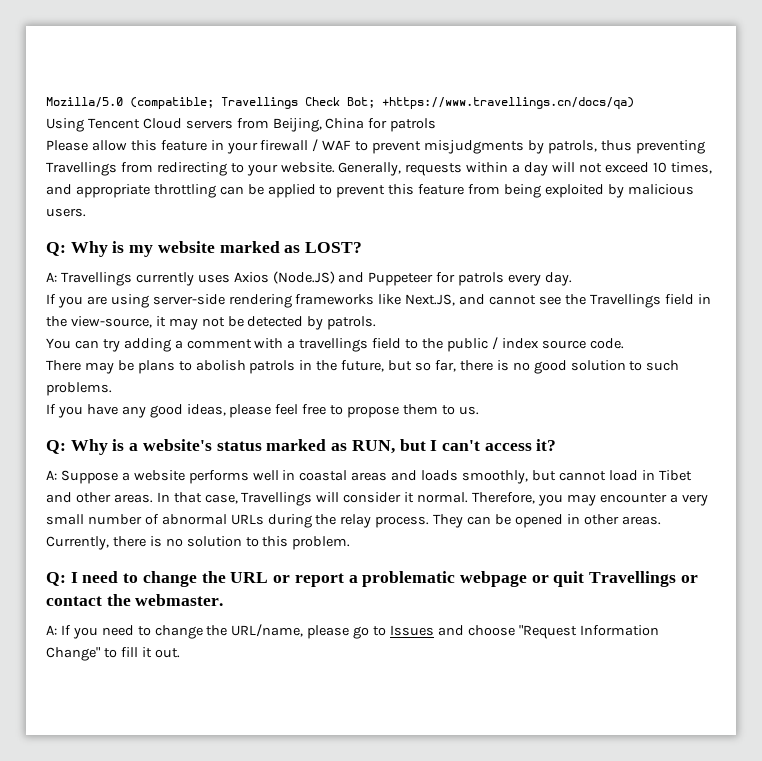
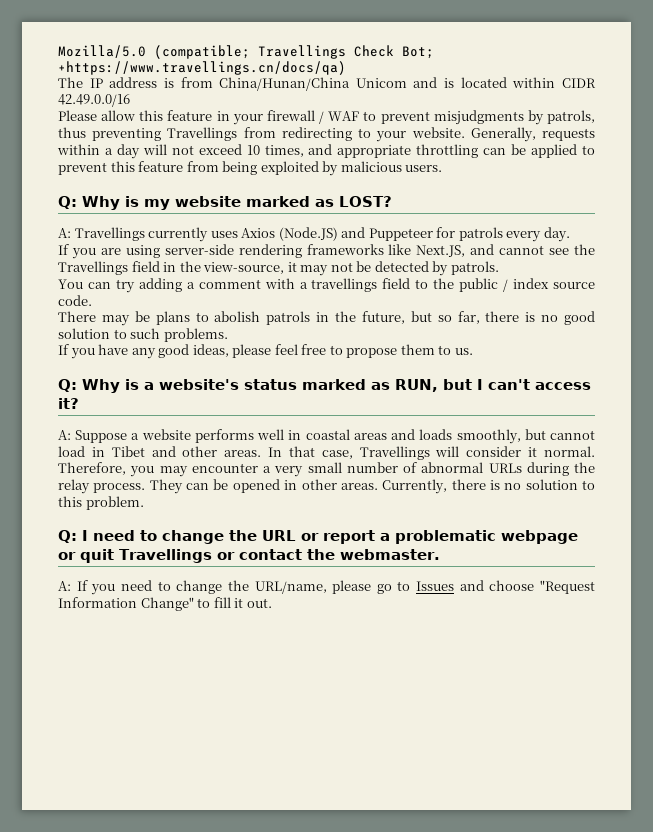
- Using Tencent Cloud servers from Beijing, China for patrols
+ The IP address is from China/Hunan/China Unicom and is located within CIDR 42.49.0.0/16

